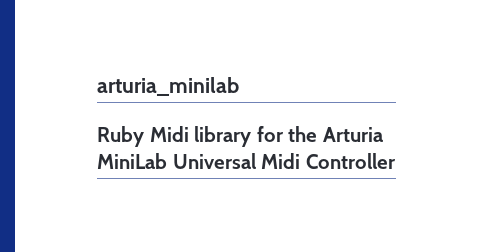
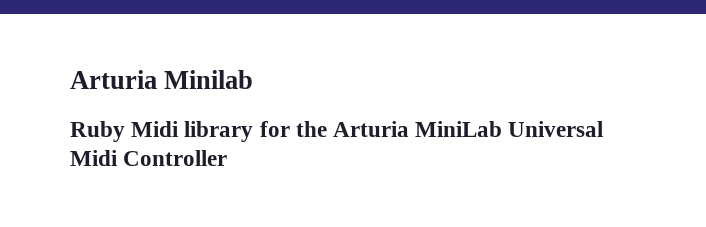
- arturia_minilab
+ Arturia Minilab

